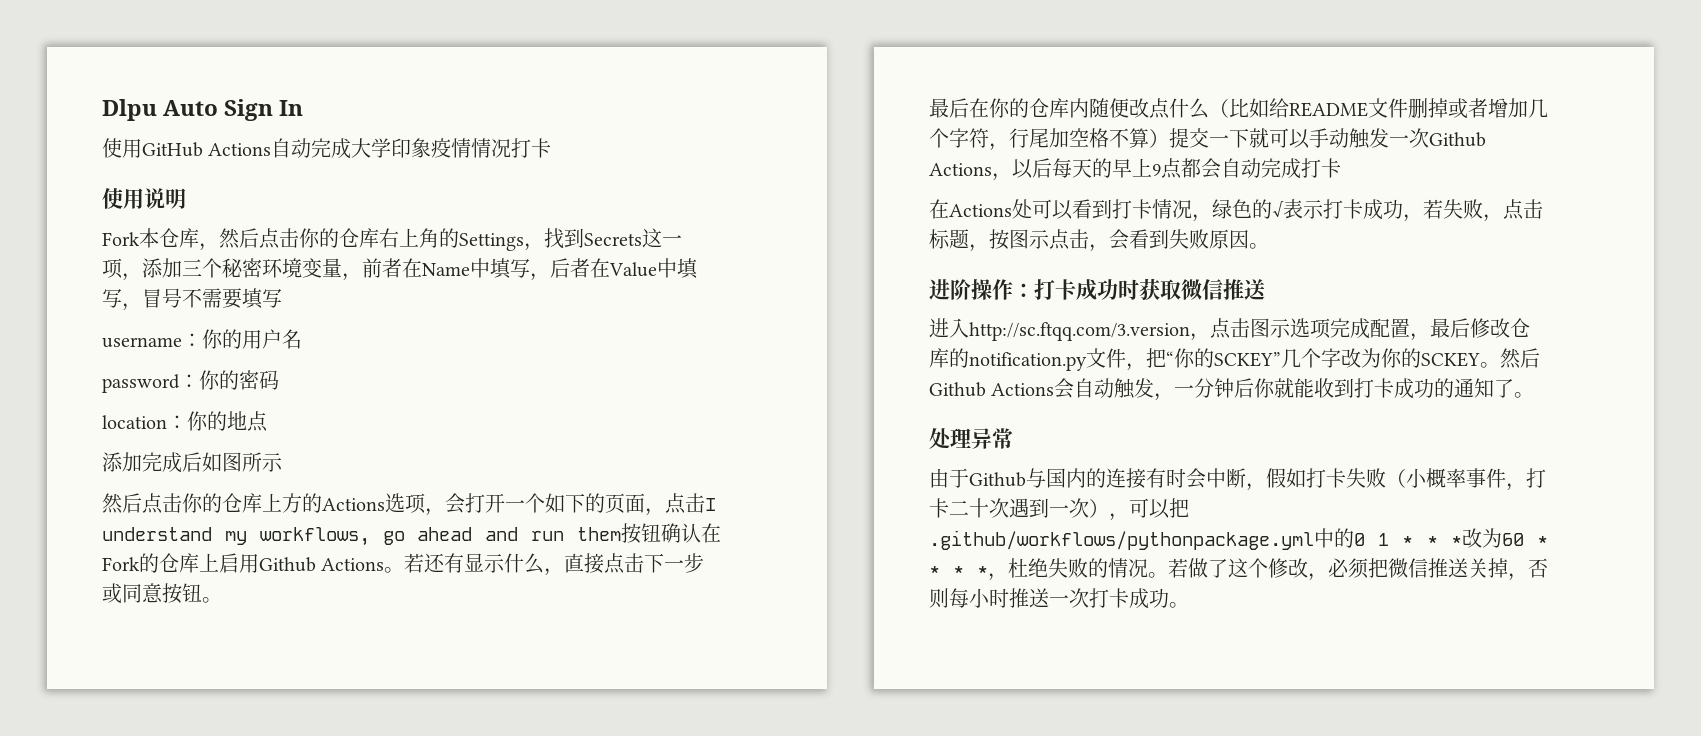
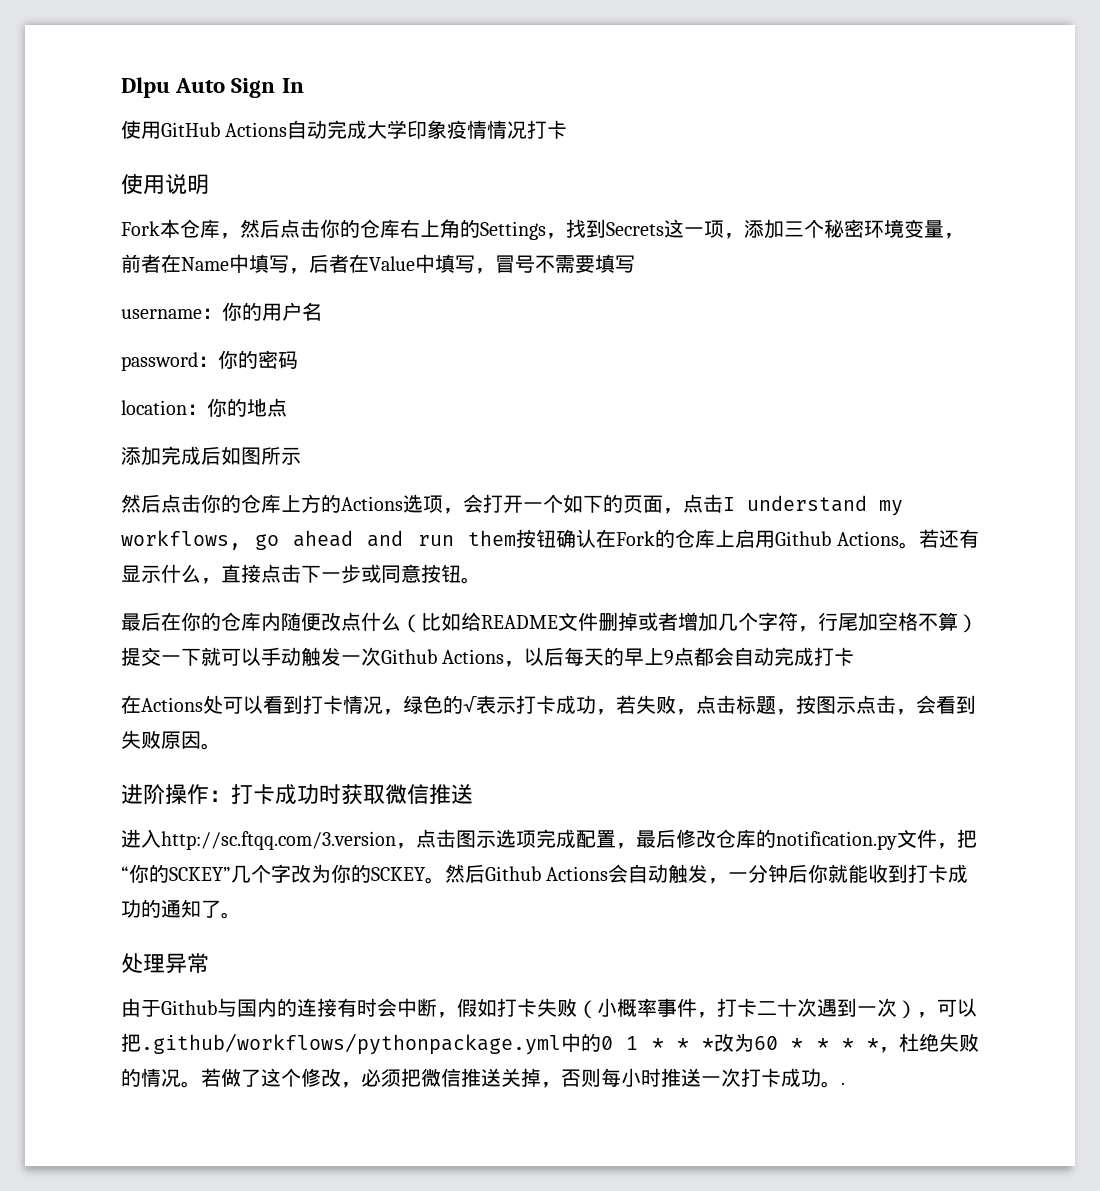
- 若做了这个修改，必须把微信推送关掉，否则每小时推送一次打卡成功。
+ 若做了这个修改，必须把微信推送关掉，否则每小时推送一次打卡成功。.

